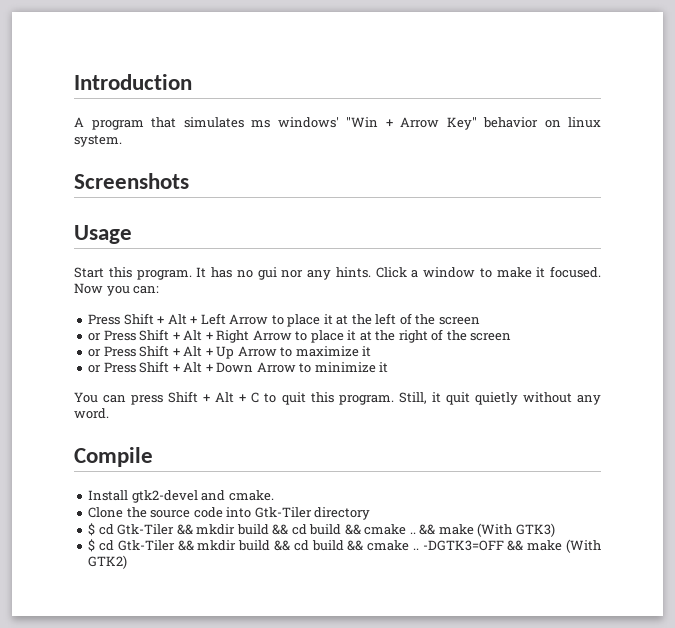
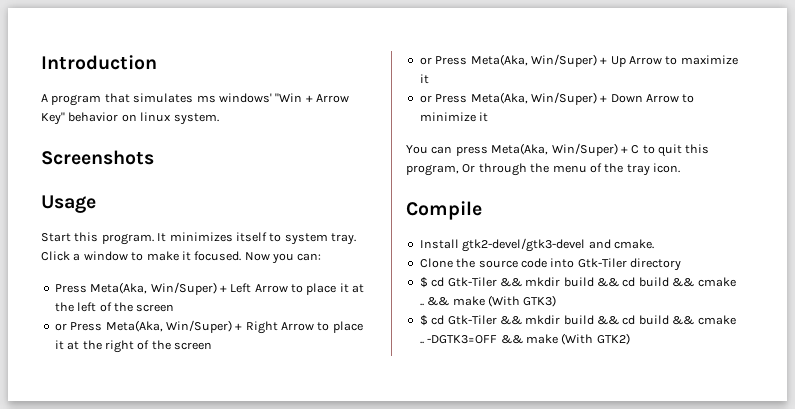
- It has no gui nor any hints.
+ It minimizes itself to system tray.
- Press Shift + Alt + Left Arrow to place it at the left of the screen
+ Press Meta(Aka, Win/Super) + Left Arrow to place it at the left of the screen
- or Press Shift + Alt + Right Arrow to place it at the right of the screen
+ or Press Meta(Aka, Win/Super) + Right Arrow to place it at the right of the screen
- or Press Shift + Alt + Up Arrow to maximize it
+ or Press Meta(Aka, Win/Super) + Up Arrow to maximize it
- or Press Shift + Alt + Down Arrow to minimize it
+ or Press Meta(Aka, Win/Super) + Down Arrow to minimize it
- You can press Shift + Alt + C to quit this program. Still, it quit quietly without any word.
+ You can press Meta(Aka, Win/Super) + C to quit this program, Or through the menu of the tray icon.
- Install gtk2-devel and cmake.
+ Install gtk2-devel/gtk3-devel and cmake.

